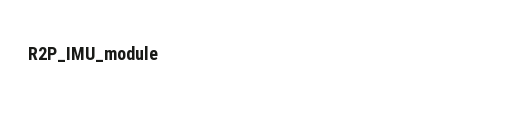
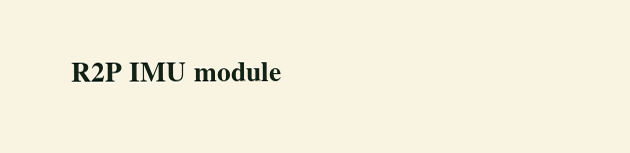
- R2P_IMU_module
+ R2P IMU module

